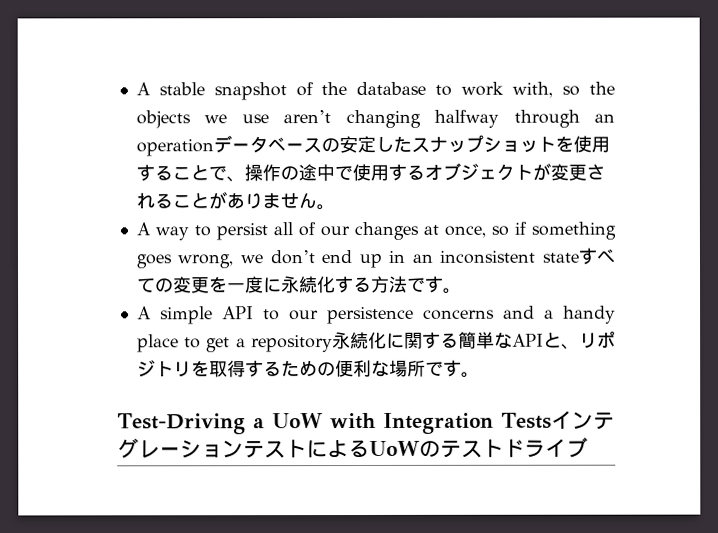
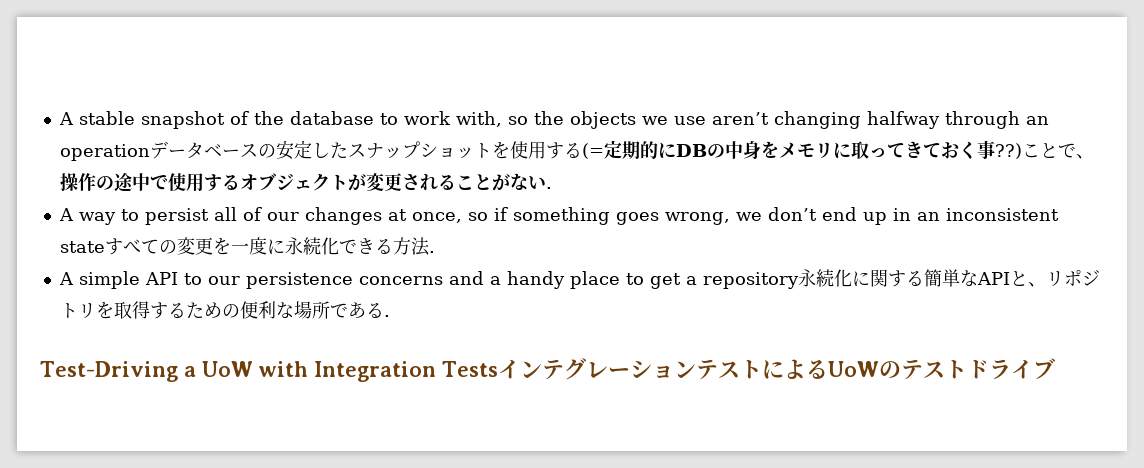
- A stable snapshot of the database to work with, so the objects we use aren’t changing halfway through an operationデータベースの安定したスナップショットを使用することで、操作の途中で使用するオブジェクトが変更されることがありません。
+ A stable snapshot of the database to work with, so the objects we use aren’t changing halfway through an operationデータベースの安定したスナップショットを使用する(=定期的にDBの中身をメモリに取ってきておく事??)ことで、操作の途中で使用するオブジェクトが変更されることがない.
- A way to persist all of our changes at once, so if something goes wrong, we don’t end up in an inconsistent stateすべての変更を一度に永続化する方法です。
+ A way to persist all of our changes at once, so if something goes wrong, we don’t end up in an inconsistent stateすべての変更を一度に永続化できる方法.
- A simple API to our persistence concerns and a handy place to get a repository永続化に関する簡単なAPIと、リポジトリを取得するための便利な場所です。
+ A simple API to our persistence concerns and a handy place to get a repository永続化に関する簡単なAPIと、リポジトリを取得するための便利な場所である.

